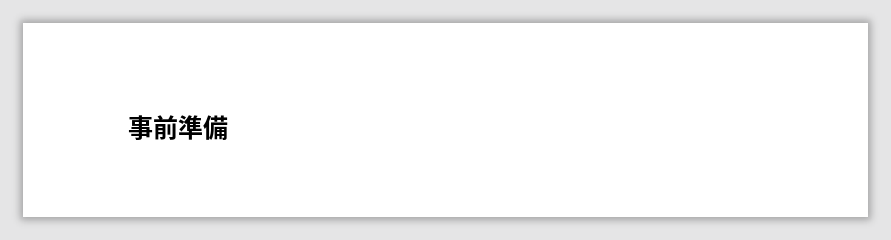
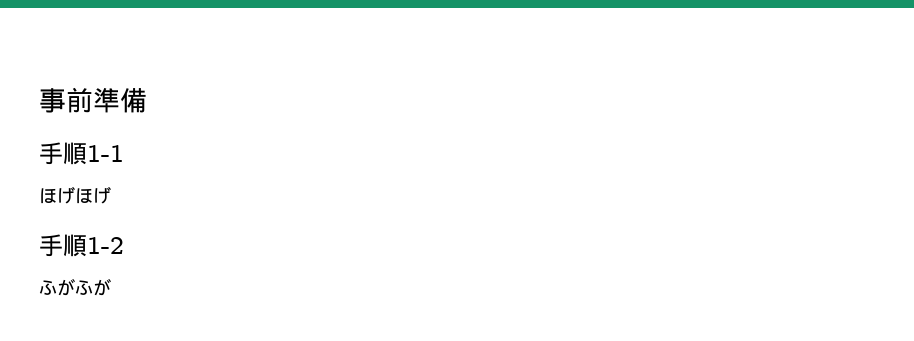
+ 手順1-1
+ ほげほげ
+ 手順1-2
+ ふがふが

